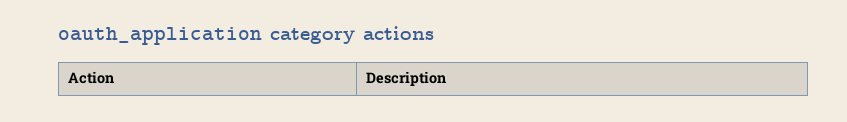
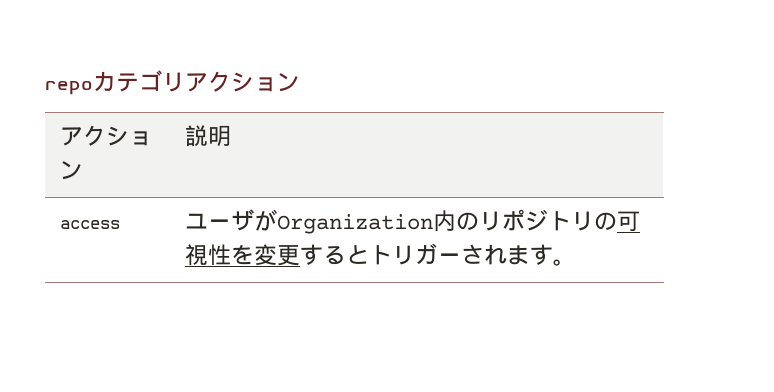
- oauth_application category actions
- Action | Description
+ repoカテゴリアクション
+ アクション | 説明
+ access | ユーザがOrganization内のリポジトリの可視性を変更するとトリガーされます。

